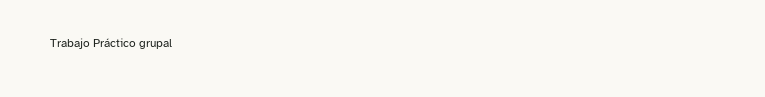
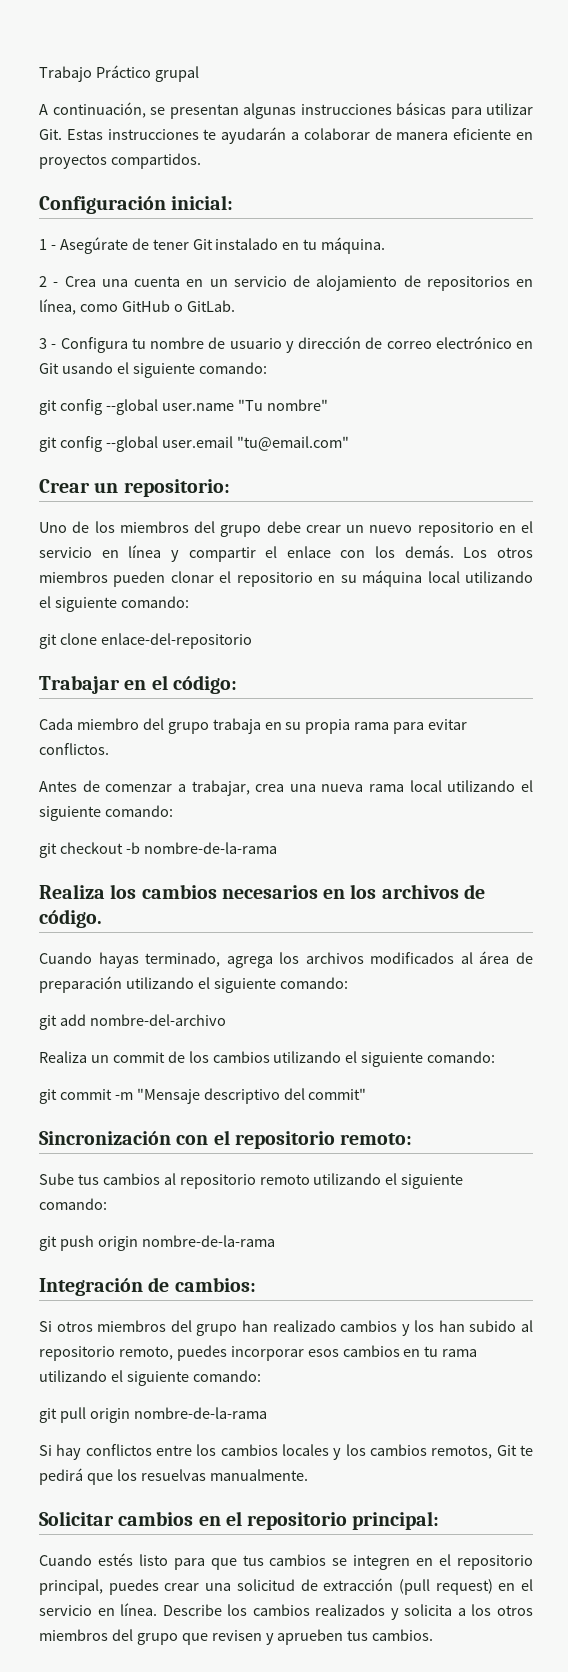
+ A continuación, se presentan algunas instrucciones básicas para utilizar Git. Estas instrucciones te ayudarán a colaborar de manera eficiente en proyectos compartidos.
+ Configuración inicial:
+ 1 - Asegúrate de tener Git instalado en tu máquina.
+ 2 - Crea una cuenta en un servicio de alojamiento de repositorios en línea, como GitHub o GitLab.
+ 3 - Configura tu nombre de usuario y dirección de correo electrónico en Git usando el siguiente comando:
+ git config --global user.name "Tu nombre"
+ git config --global user.email "tu@email.com"
+ Crear un repositorio:
+ Uno de los miembros del grupo debe crear un nuevo repositorio en el servicio en línea y compartir el enlace con los demás. Los otros miembros pueden clonar el repositorio en su máquina local utilizando el siguiente comando:
+ git clone enlace-del-repositorio
+ Trabajar en el código:
+ Cada miembro del grupo trabaja en su propia rama para evitar conflictos.
+ Antes de comenzar a trabajar, crea una nueva rama local utilizando el siguiente comando:
+ git checkout -b nombre-de-la-rama
+ Realiza los cambios necesarios en los archivos de código.
+ Cuando hayas terminado, agrega los archivos modificados al área de preparación utilizando el siguiente comando:
+ git add nombre-del-archivo
+ Realiza un commit de los cambios utilizando el siguiente comando:
+ git commit -m "Mensaje descriptivo del commit"
+ Sincronización con el repositorio remoto:
+ Sube tus cambios al repositorio remoto utilizando el siguiente comando:
+ git push origin nombre-de-la-rama
+ Integración de cambios:
+ Si otros miembros del grupo han realizado cambios y los han subido al repositorio remoto, puedes incorporar esos cambios en tu rama utilizando el siguiente comando:
+ git pull origin nombre-de-la-rama
+ Si hay conflictos entre los cambios locales y los cambios remotos, Git te pedirá que los resuelvas manualmente.
+ Solicitar cambios en el repositorio principal:
+ Cuando estés listo para que tus cambios se integren en el repositorio principal, puedes crear una solicitud de extracción (pull request) en el servicio en línea. Describe los cambios realizados y solicita a los otros miembros del grupo que revisen y aprueben tus cambios.

